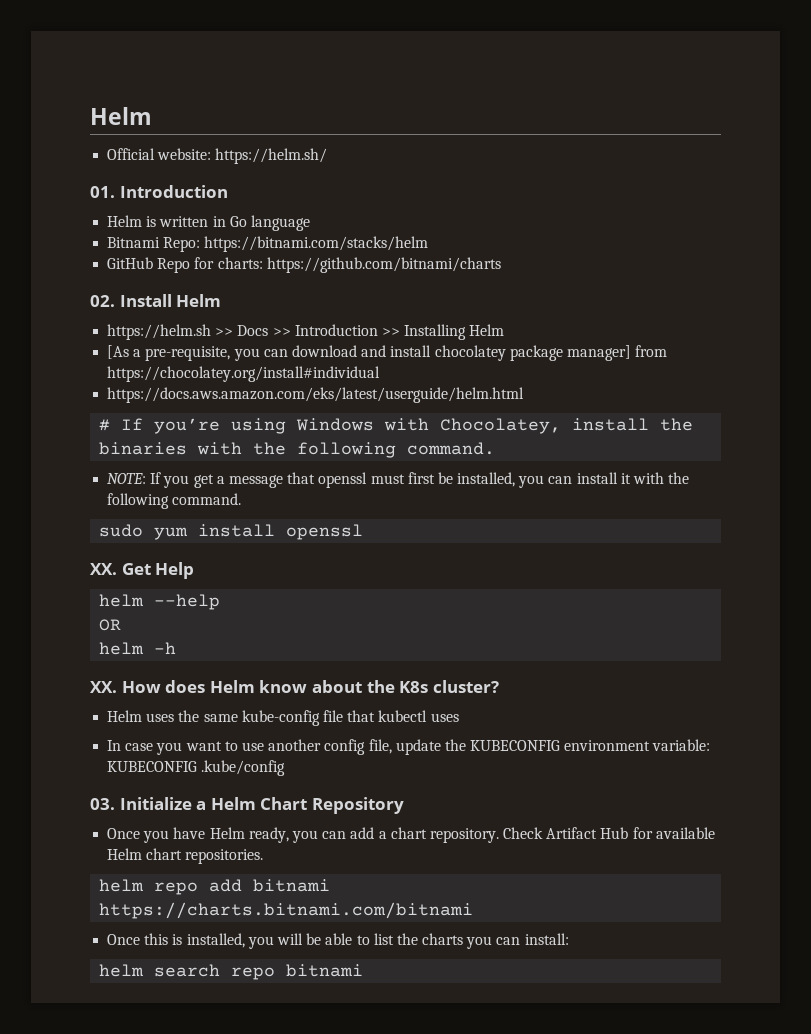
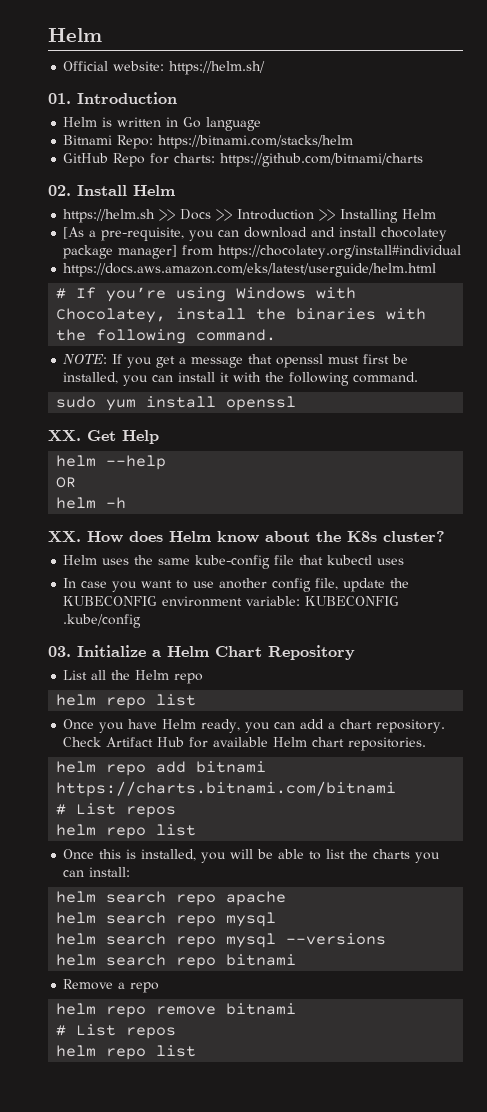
+ List all the Helm repo
+ helm repo list
  helm repo add bitnami https://charts.bitnami.com/bitnami
+ # List repos
+ helm repo list
+ helm search repo apache
+ helm search repo mysql
+ helm search repo mysql --versions
  helm search repo bitnami
+ Remove a repo
+ helm repo remove bitnami
+ # List repos
+ helm repo list

